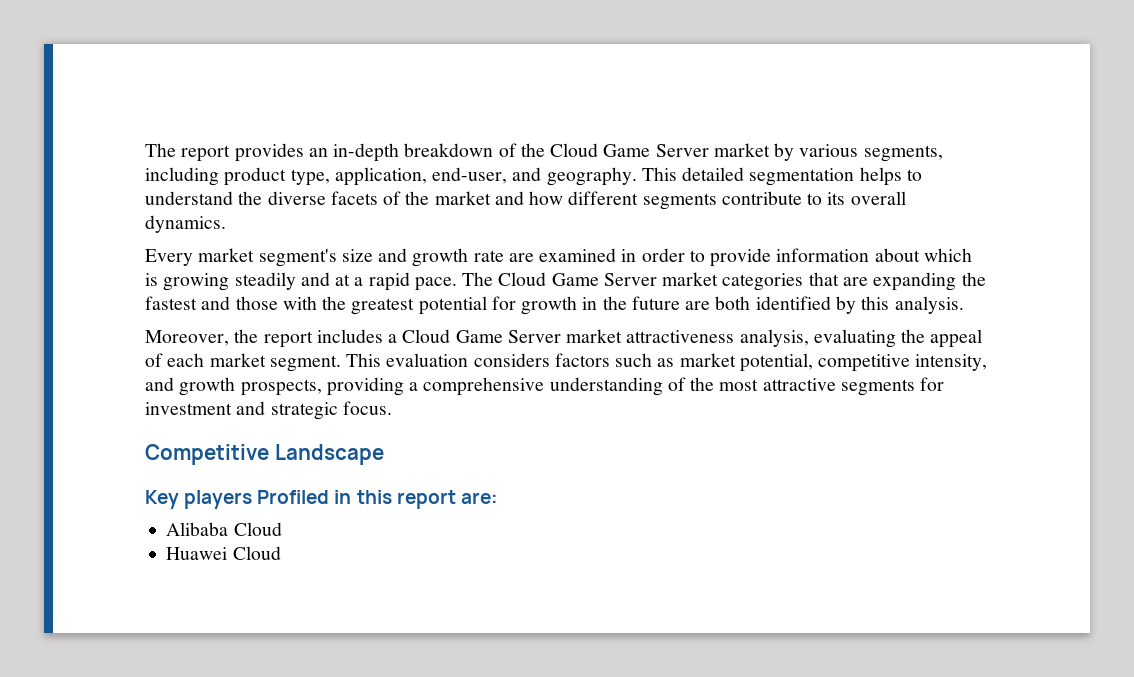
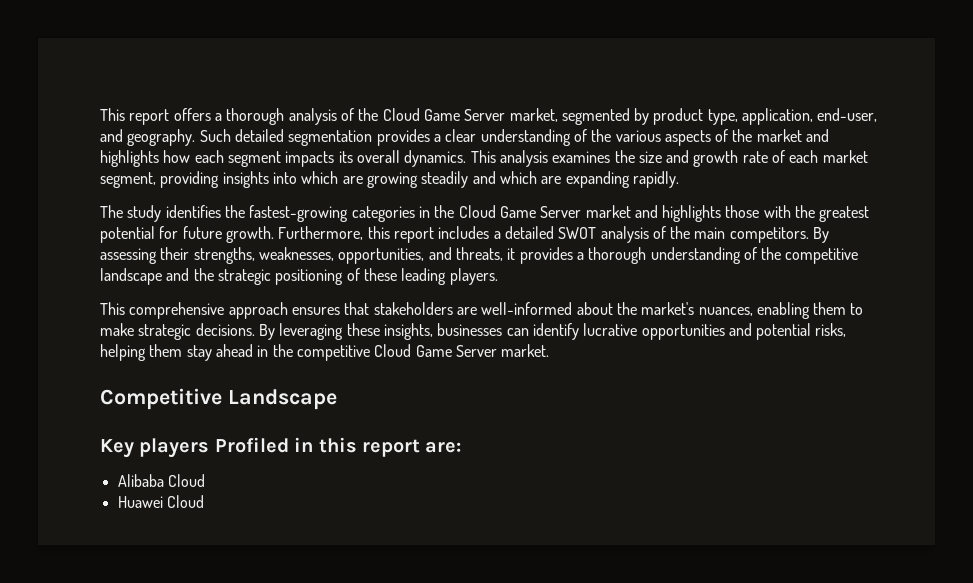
- The report provides an in-depth breakdown of the Cloud Game Server market by various segments, including product type, application, end-user, and geography.
+ This report offers a thorough analysis of the Cloud Game Server market, segmented by product type, application, end-user, and geography.
- This detailed segmentation helps to understand the diverse facets of the market and how different segments contribute to its overall dynamics.
- Every market segment's size and growth rate are examined in order to provide information about which is growing steadily and at a rapid pace. The Cloud Game Server market categories that are expanding the fastest and those with the greatest potential for growth in the future are both identified by this analysis.
- Moreover, the report includes a Cloud Game Server market attractiveness analysis, evaluating the appeal of each market segment. This evaluation considers factors such as market potential, competitive intensity, and growth prospects, providing a comprehensive understanding of the most attractive segments for investment and strategic focus.
+ Such detailed segmentation provides a clear understanding of the various aspects of the market and highlights how each segment impacts its overall dynamics. This analysis examines the size and growth rate of each market segment, providing insights into which are growing steadily and which are expanding rapidly.
+ The study identifies the fastest-growing categories in the Cloud Game Server market and highlights those with the greatest potential for future growth. Furthermore, this report includes a detailed SWOT analysis of the main competitors. By assessing their strengths, weaknesses, opportunities, and threats, it provides a thorough understanding of the competitive landscape and the strategic positioning of these leading players.
+ This comprehensive approach ensures that stakeholders are well-informed about the market's nuances, enabling them to make strategic decisions. By leveraging these insights, businesses can identify lucrative opportunities and potential risks, helping them stay ahead in the competitive Cloud Game Server market.

